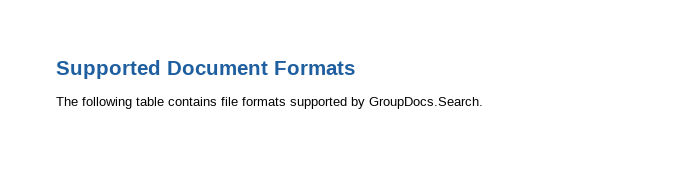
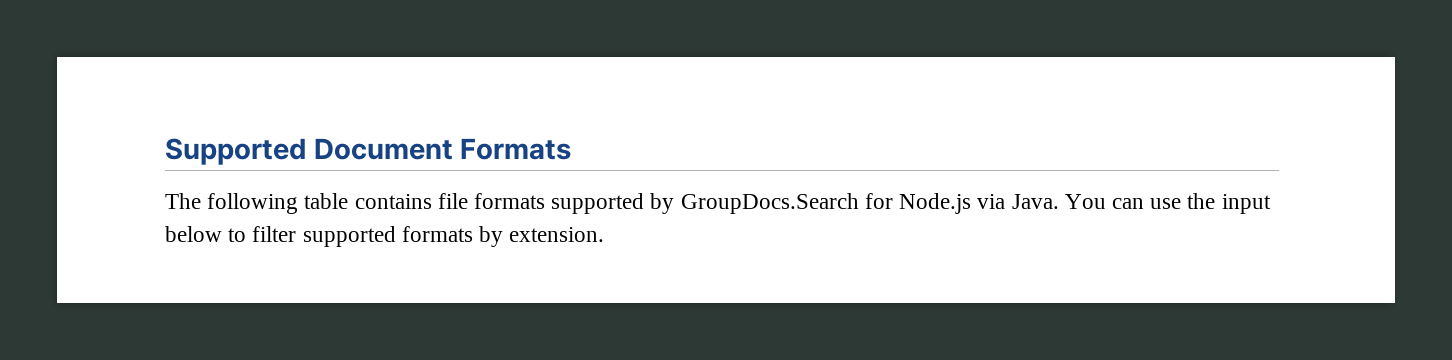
- The following table contains file formats supported by GroupDocs.Search.
+ The following table contains file formats supported by GroupDocs.Search for Node.js via Java. You can use the input below to filter supported formats by extension.

